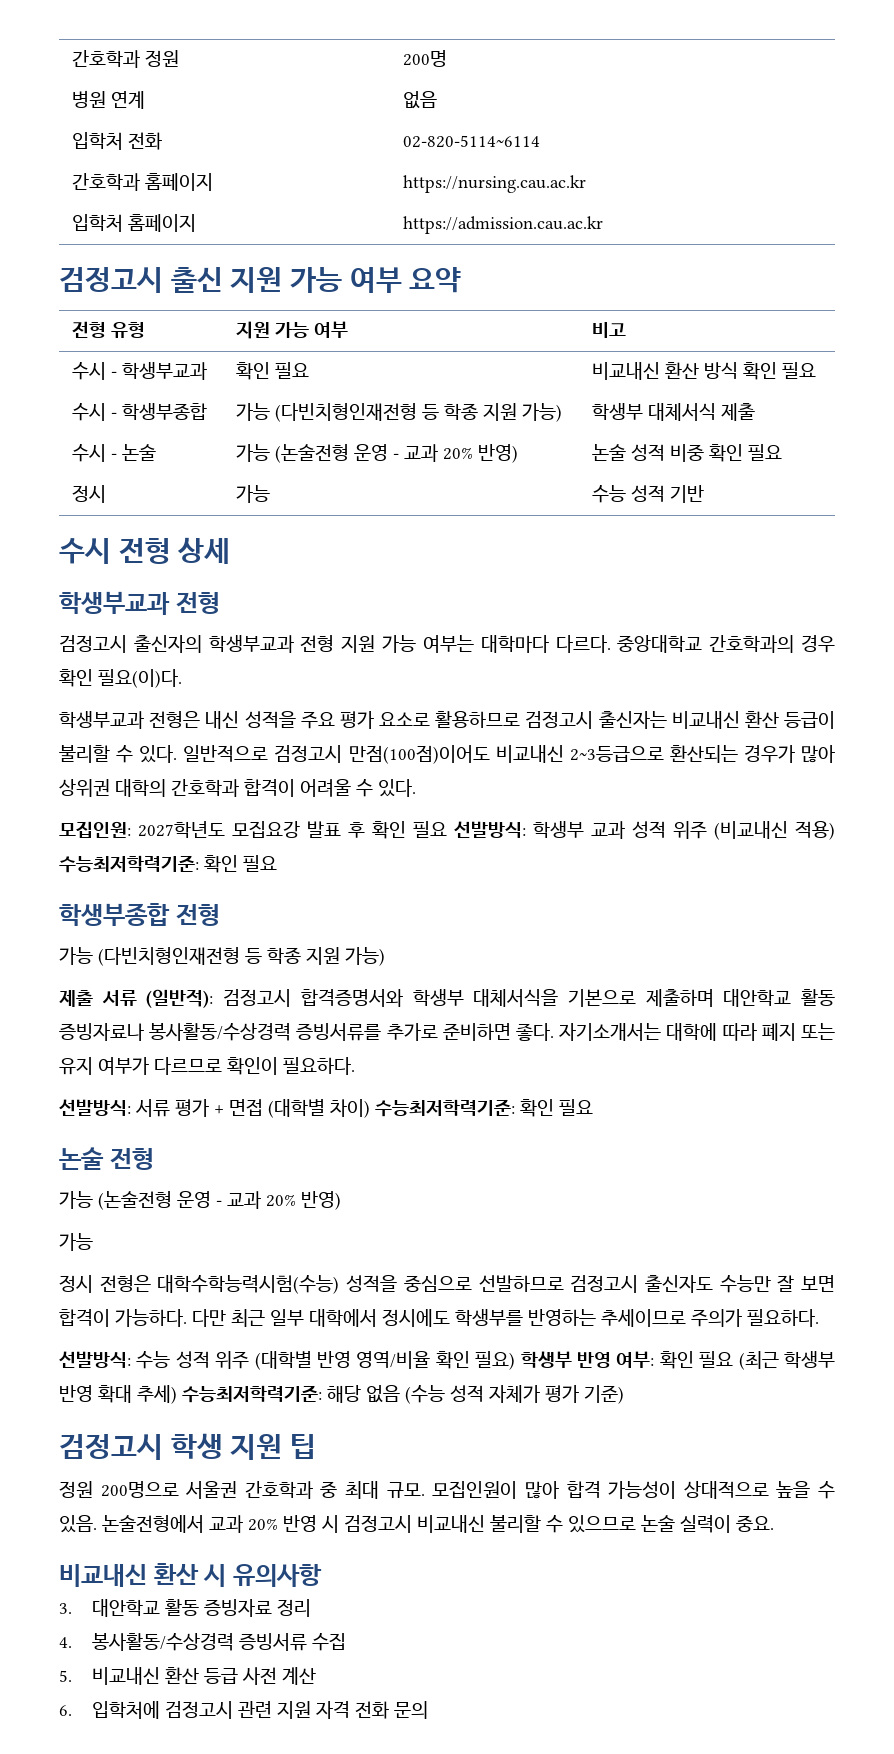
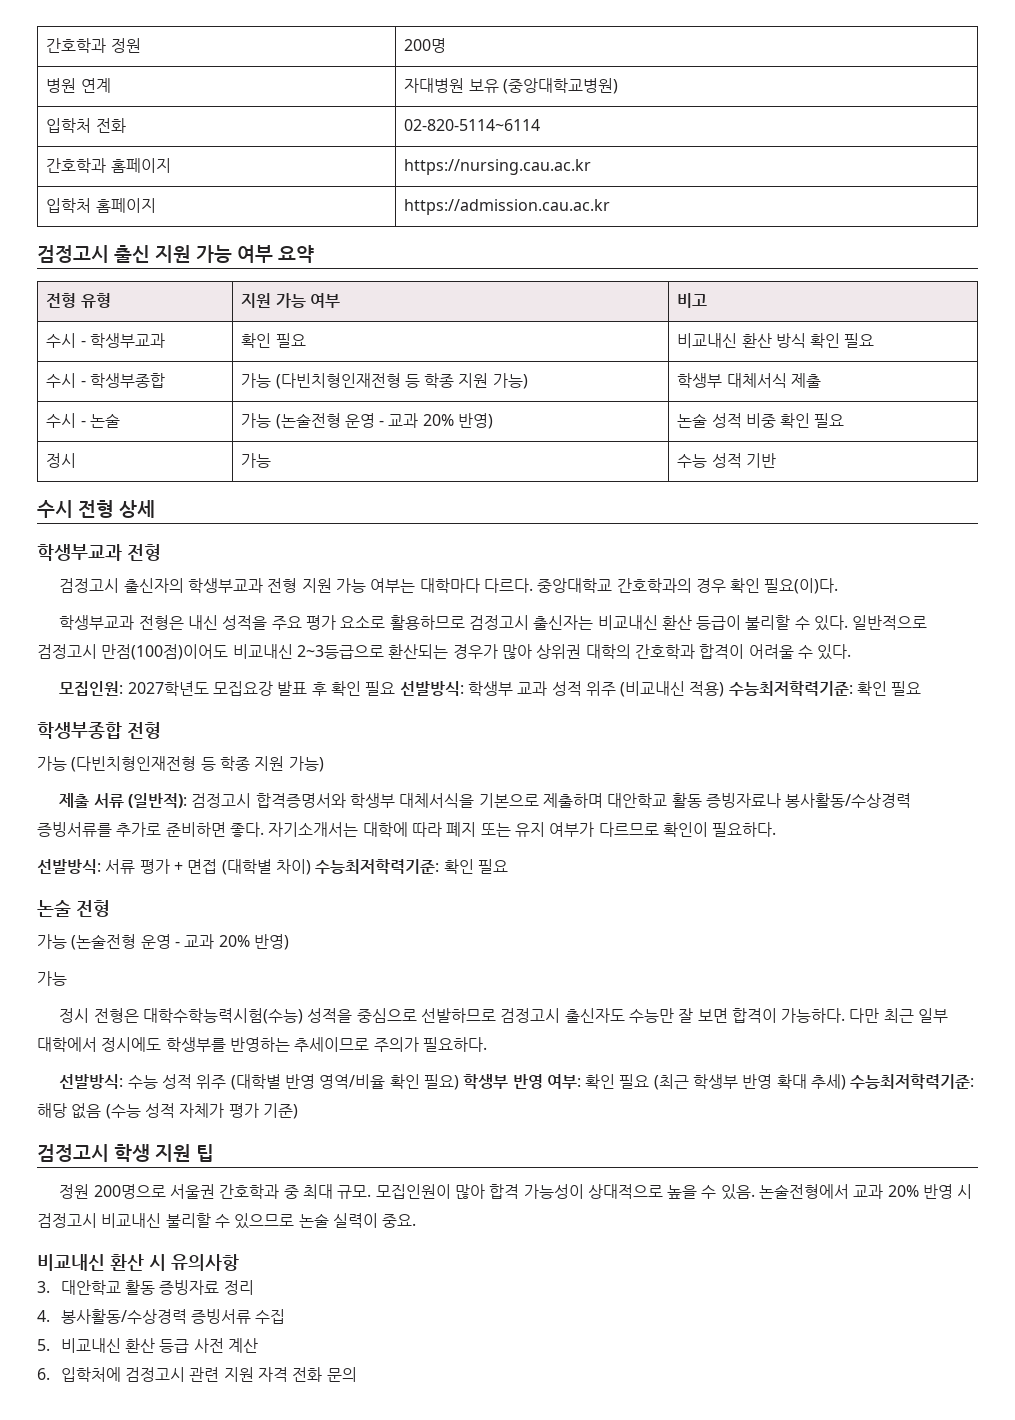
- 병원 연계 | 없음
+ 병원 연계 | 자대병원 보유 (중앙대학교병원)

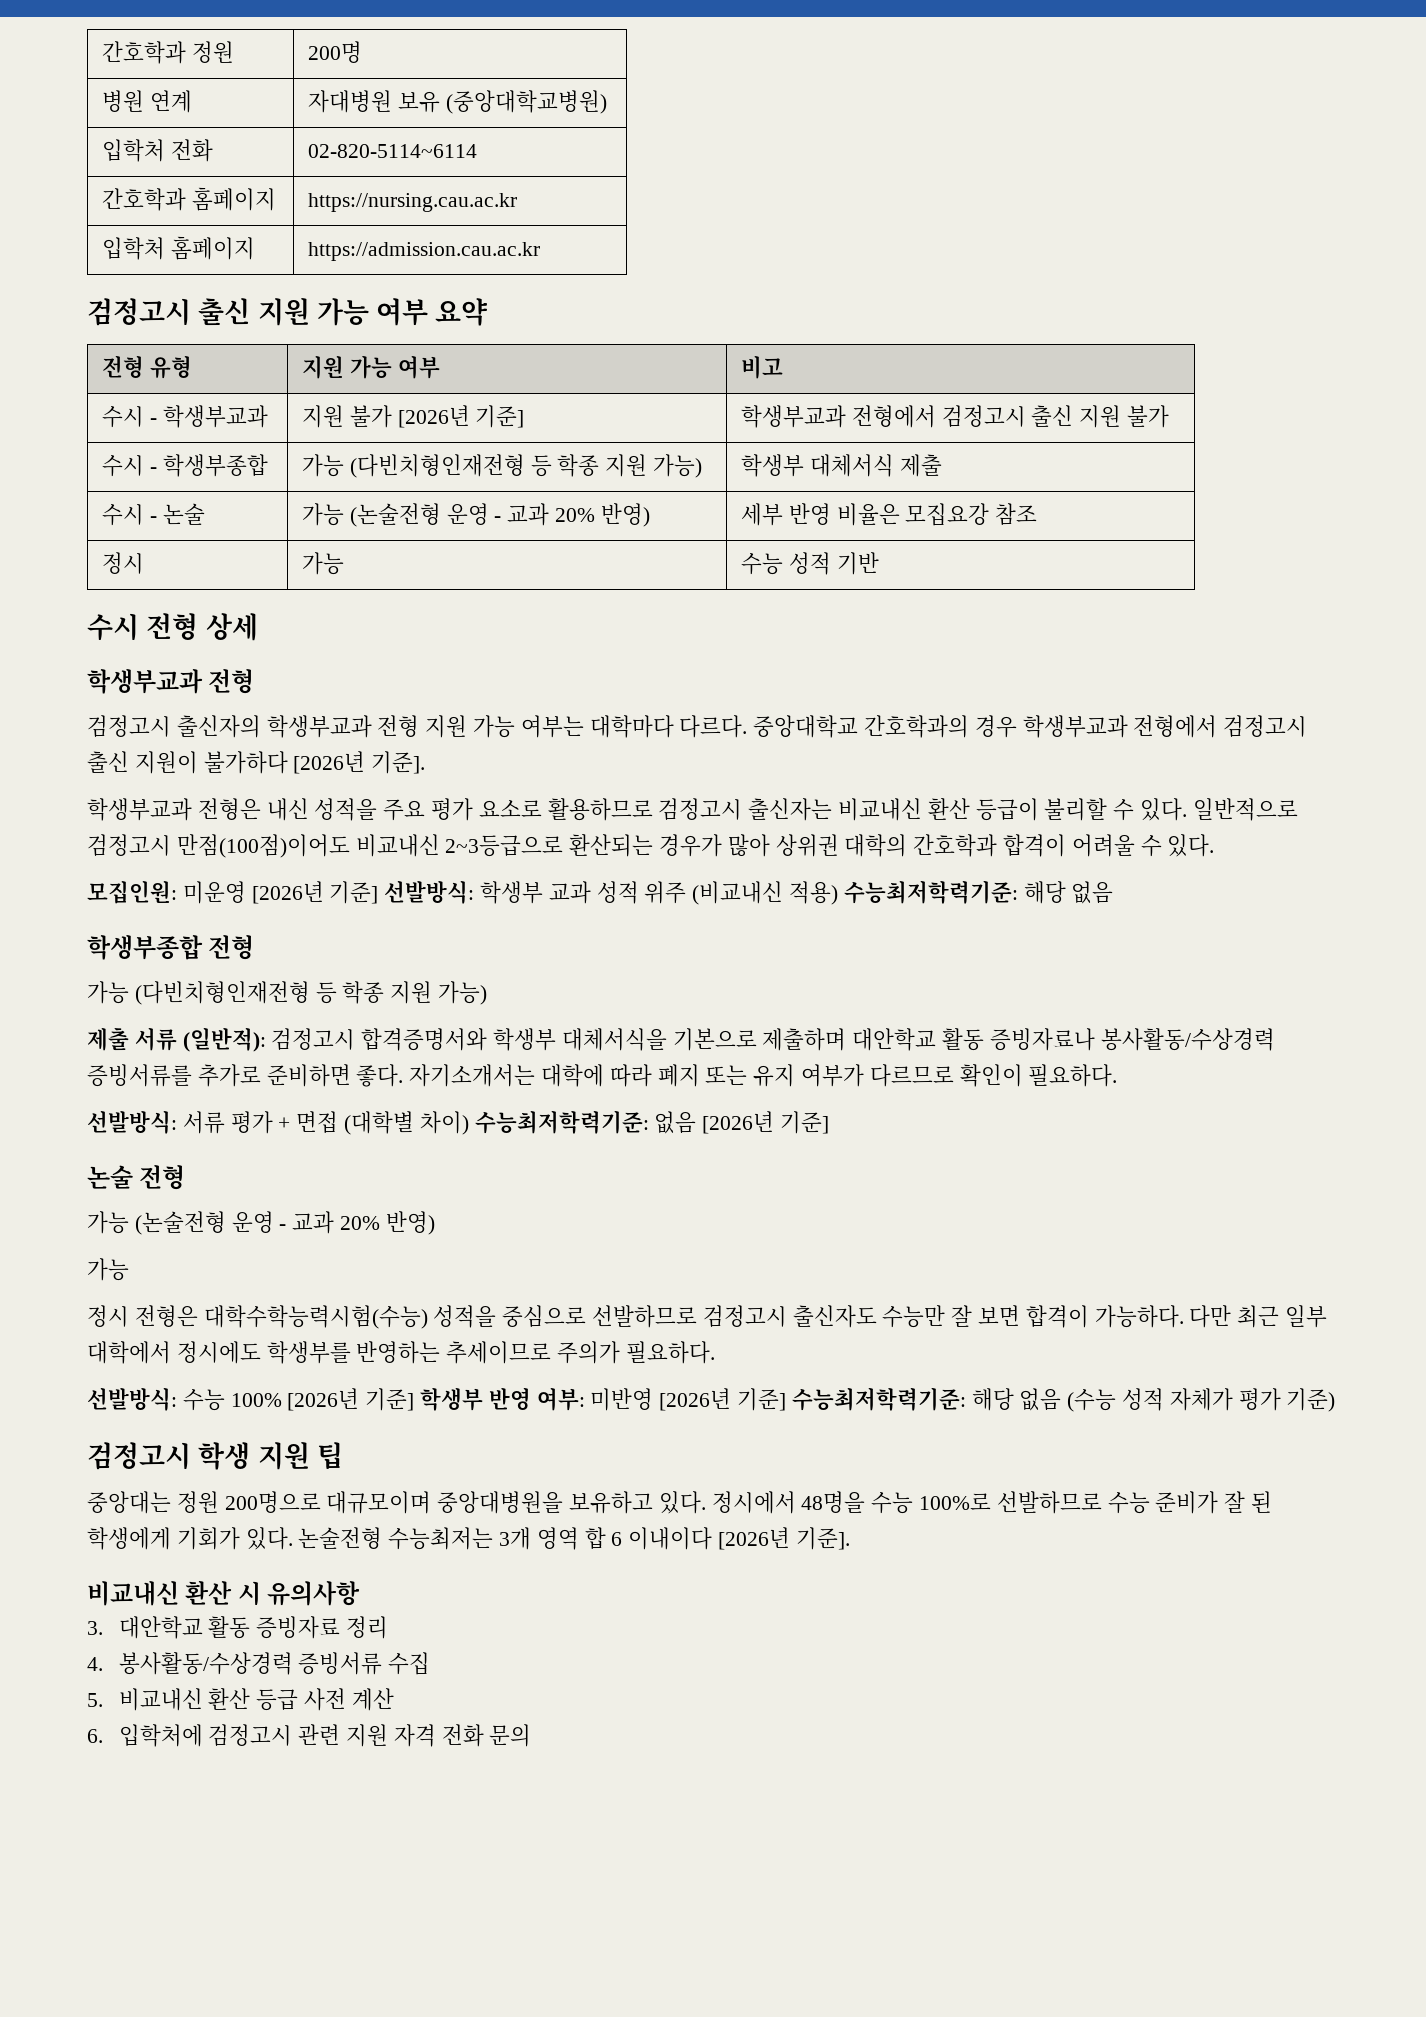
- 수시 - 학생부교과 | 확인 필요 | 비교내신 환산 방식 확인 필요
+ 수시 - 학생부교과 | 지원 불가 [2026년 기준] | 학생부교과 전형에서 검정고시 출신 지원 불가
- 수시 - 논술 | 가능 (논술전형 운영 - 교과 20% 반영) | 논술 성적 비중 확인 필요
+ 수시 - 논술 | 가능 (논술전형 운영 - 교과 20% 반영) | 세부 반영 비율은 모집요강 참조
- 중앙대학교 간호학과의 경우 확인 필요(이)다.
+ 중앙대학교 간호학과의 경우 학생부교과 전형에서 검정고시 출신 지원이 불가하다 [2026년 기준].
- 모집인원: 2027학년도 모집요강 발표 후 확인 필요 선발방식: 학생부 교과 성적 위주 (비교내신 적용) 수능최저학력기준: 확인 필요
+ 모집인원: 미운영 [2026년 기준] 선발방식: 학생부 교과 성적 위주 (비교내신 적용) 수능최저학력기준: 해당 없음
- 선발방식: 서류 평가 + 면접 (대학별 차이) 수능최저학력기준: 확인 필요
+ 선발방식: 서류 평가 + 면접 (대학별 차이) 수능최저학력기준: 없음 [2026년 기준]
- 선발방식: 수능 성적 위주 (대학별 반영 영역/비율 확인 필요) 학생부 반영 여부: 확인 필요 (최근 학생부 반영 확대 추세) 수능최저학력기준: 해당 없음 (수능 성적 자체가 평가 기준)
+ 선발방식: 수능 100% [2026년 기준] 학생부 반영 여부: 미반영 [2026년 기준] 수능최저학력기준: 해당 없음 (수능 성적 자체가 평가 기준)
- 정원 200명으로 서울권 간호학과 중 최대 규모. 모집인원이 많아 합격 가능성이 상대적으로 높을 수 있음. 논술전형에서 교과 20% 반영 시 검정고시 비교내신 불리할 수 있으므로 논술 실력이 중요.
+ 중앙대는 정원 200명으로 대규모이며 중앙대병원을 보유하고 있다. 정시에서 48명을 수능 100%로 선발하므로 수능 준비가 잘 된 학생에게 기회가 있다. 논술전형 수능최저는 3개 영역 합 6 이내이다 [2026년 기준].

